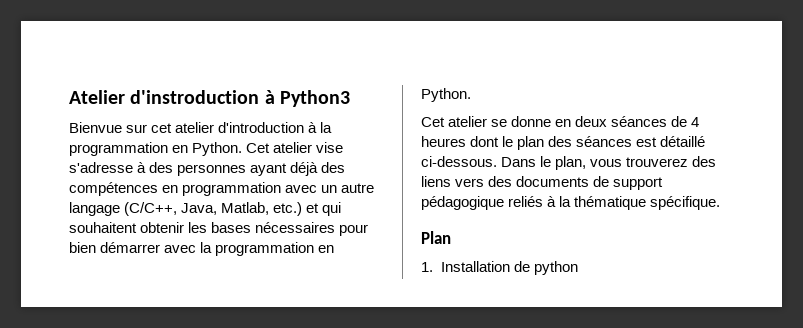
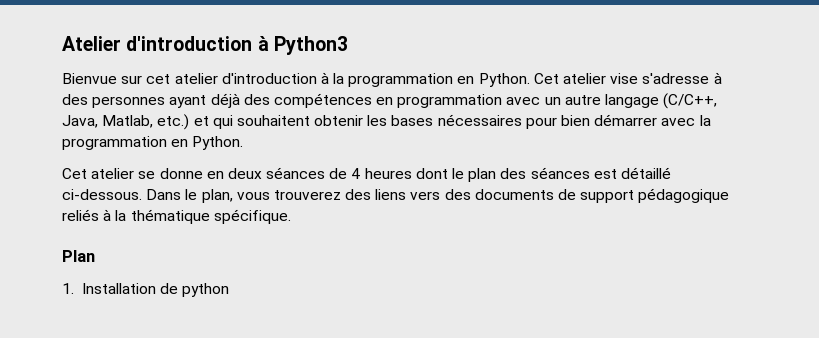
- Atelier d'instroduction à Python3
+ Atelier d'introduction à Python3

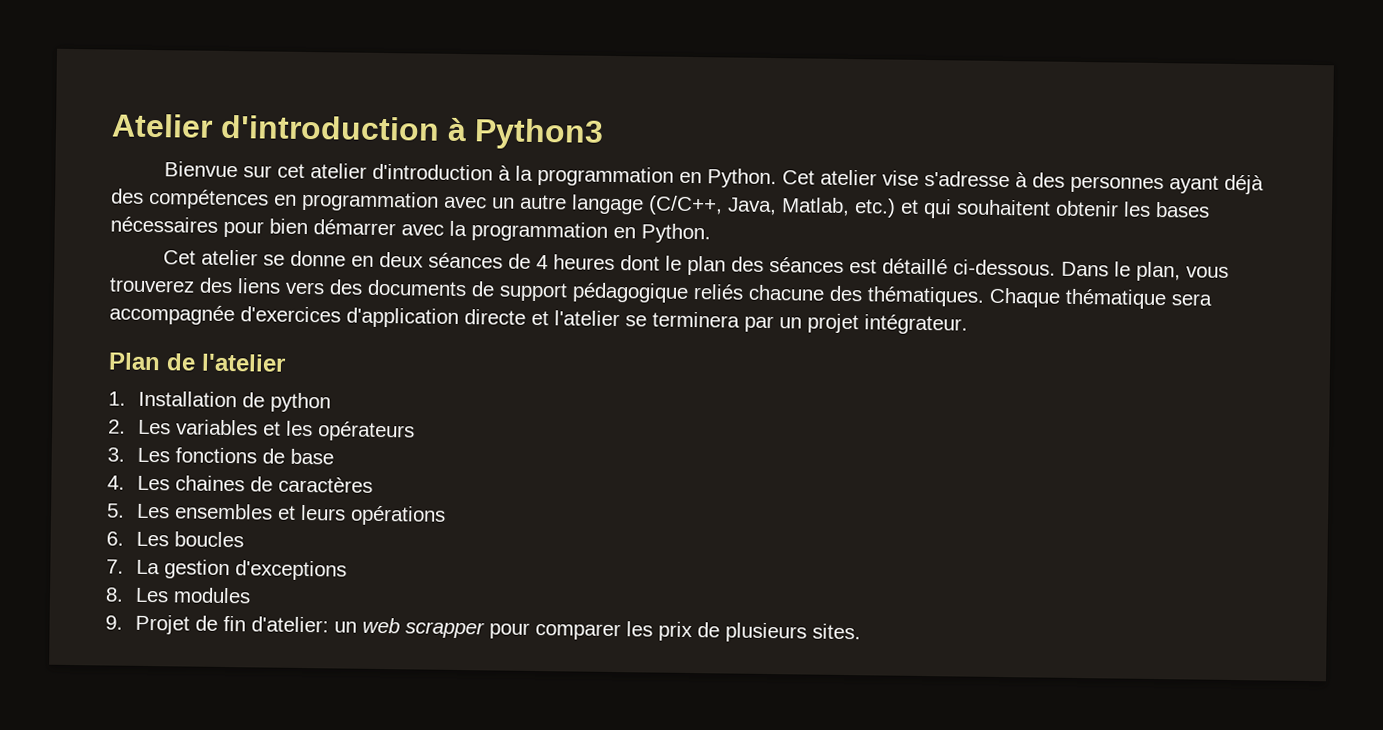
- Dans le plan, vous trouverez des liens vers des documents de support pédagogique reliés à la thématique spécifique.
+ Dans le plan, vous trouverez des liens vers des documents de support pédagogique reliés chacune des thématiques. Chaque thématique sera accompagnée d'exercices d'application directe et l'atelier se terminera par un projet intégrateur.
- Plan
+ Plan de l'atelier
+ 2. Les variables et les opérateurs
+ 3. Les fonctions de base
+ 4. Les chaines de caractères
+ 5. Les ensembles et leurs opérations
+ 6. Les boucles
+ 7. La gestion d'exceptions
+ 8. Les modules
+ 9. Projet de fin d'atelier: un web scrapper pour comparer les prix de plusieurs sites.

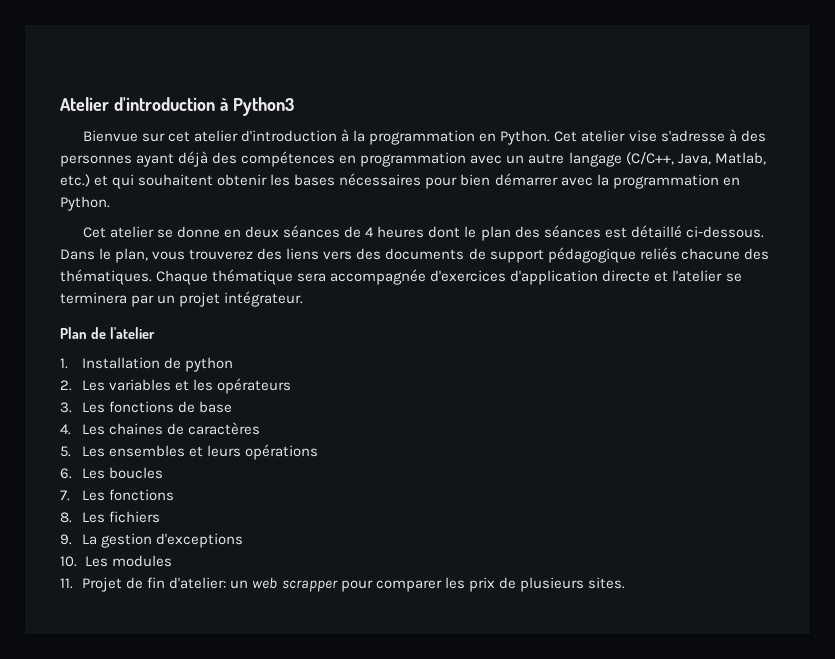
- 7. La gestion d'exceptions
+ 7. Les fonctions
+ 8. Les fichiers
+ 9. La gestion d'exceptions
- 8. Les modules
+ 10. Les modules
- 9. Projet de fin d'atelier: un web scrapper pour comparer les prix de plusieurs sites.
+ 11. Projet de fin d'atelier: un web scrapper pour comparer les prix de plusieurs sites.

